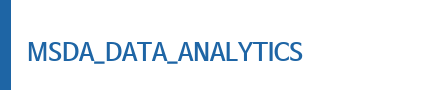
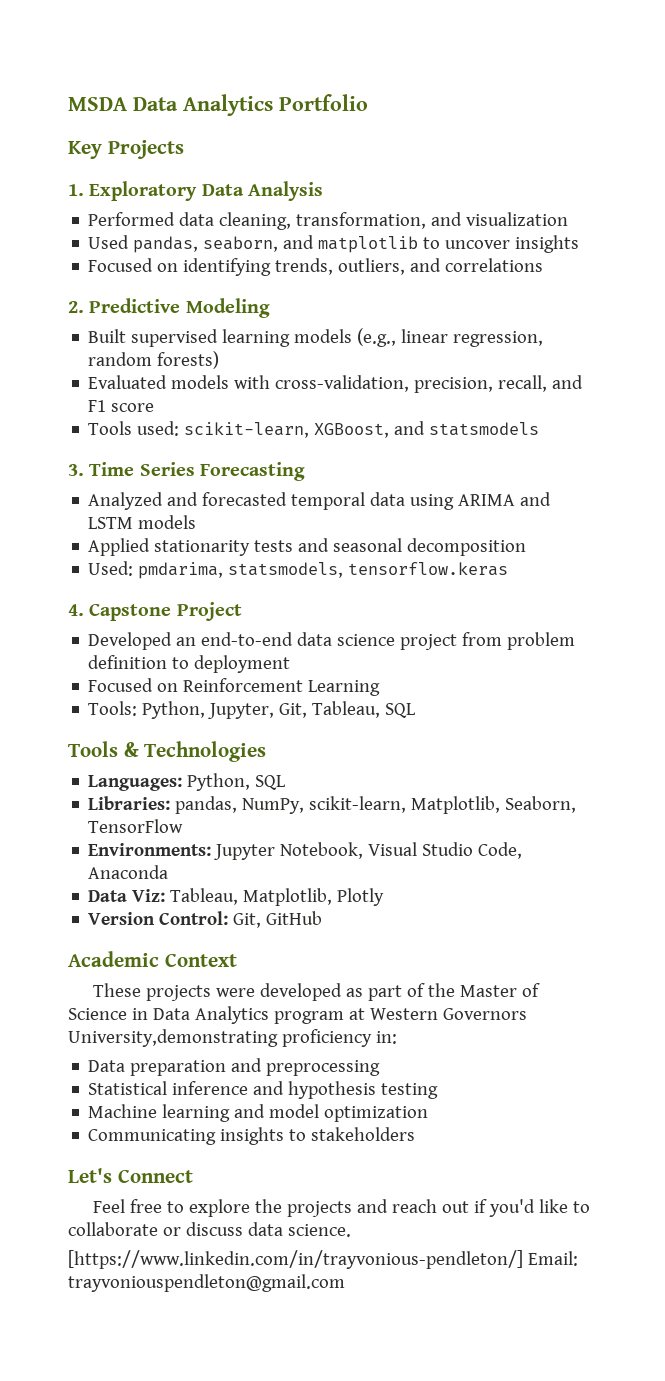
- MSDA_DATA_ANALYTICS
+ MSDA Data Analytics Portfolio
+ Key Projects
+ 1. Exploratory Data Analysis
+ Performed data cleaning, transformation, and visualization
+ Used pandas, seaborn, and matplotlib to uncover insights
+ Focused on identifying trends, outliers, and correlations
+ 2. Predictive Modeling
+ Built supervised learning models (e.g., linear regression, random forests)
+ Evaluated models with cross-validation, precision, recall, and F1 score
+ Tools used: scikit-learn, XGBoost, and statsmodels
+ 3. Time Series Forecasting
+ Analyzed and forecasted temporal data using ARIMA and LSTM models
+ Applied stationarity tests and seasonal decomposition
+ Used: pmdarima, statsmodels, tensorflow.keras
+ 4. Capstone Project
+ Developed an end-to-end data science project from problem definition to deployment
+ Focused on Reinforcement Learning
+ Tools: Python, Jupyter, Git, Tableau, SQL
+ Tools & Technologies
+ Languages: Python, SQL
+ Libraries: pandas, NumPy, scikit-learn, Matplotlib, Seaborn, TensorFlow
+ Environments: Jupyter Notebook, Visual Studio Code, Anaconda
+ Data Viz: Tableau, Matplotlib, Plotly
+ Version Control: Git, GitHub
+ Academic Context
+ These projects were developed as part of the Master of Science in Data Analytics program at Western Governors University,demonstrating proficiency in:
+ Data preparation and preprocessing
+ Statistical inference and hypothesis testing
+ Machine learning and model optimization
+ Communicating insights to stakeholders
+ Let's Connect
+ Feel free to explore the projects and reach out if you'd like to collaborate or discuss data science.
+ [https://www.linkedin.com/in/trayvonious-pendleton/] Email: trayvoniouspendleton@gmail.com

